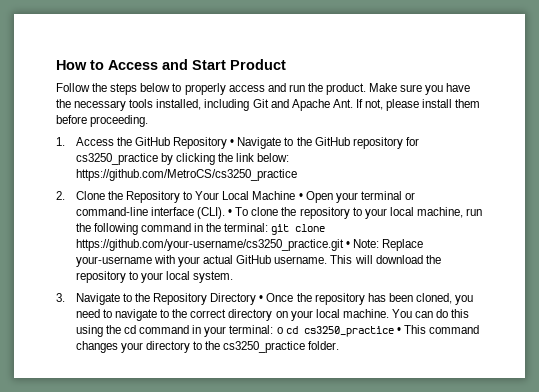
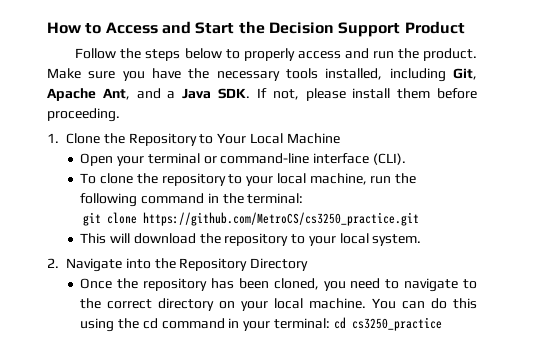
- How to Access and Start Product
+ How to Access and Start the Decision Support Product
- Make sure you have the necessary tools installed, including Git and Apache Ant. If not, please install them before proceeding.
+ Make sure you have the necessary tools installed, including Git, Apache Ant, and a Java SDK. If not, please install them before proceeding.
- 1. Access the GitHub Repository • Navigate to the GitHub repository for cs3250_practice by clicking the link below: https://github.com/MetroCS/cs3250_practice
- 2. Clone the Repository to Your Local Machine • Open your terminal or command-line interface (CLI). • To clone the repository to your local machine, run the following command in the terminal: git clone https://github.com/your-username/cs3250_practice.git • Note: Replace your-username with your actual GitHub username. This will download the repository to your local system.
+ 1. Clone the Repository to Your Local Machine
+ Open your terminal or command-line interface (CLI).
+ To clone the repository to your local machine, run the following command in the terminal:
+ git clone https://github.com/MetroCS/cs3250_practice.git
+ This will download the repository to your local system.
- 3. Navigate to the Repository Directory • Once the repository has been cloned, you need to navigate to the correct directory on your local machine.
+ 2. Navigate into the Repository Directory
+ Once the repository has been cloned, you need to navigate to the correct directory on your local machine.
- You can do this using the cd command in your terminal: o cd cs3250_practice • This command changes your directory to the cs3250_practice folder.
+ You can do this using the cd command in your terminal: cd cs3250_practice

